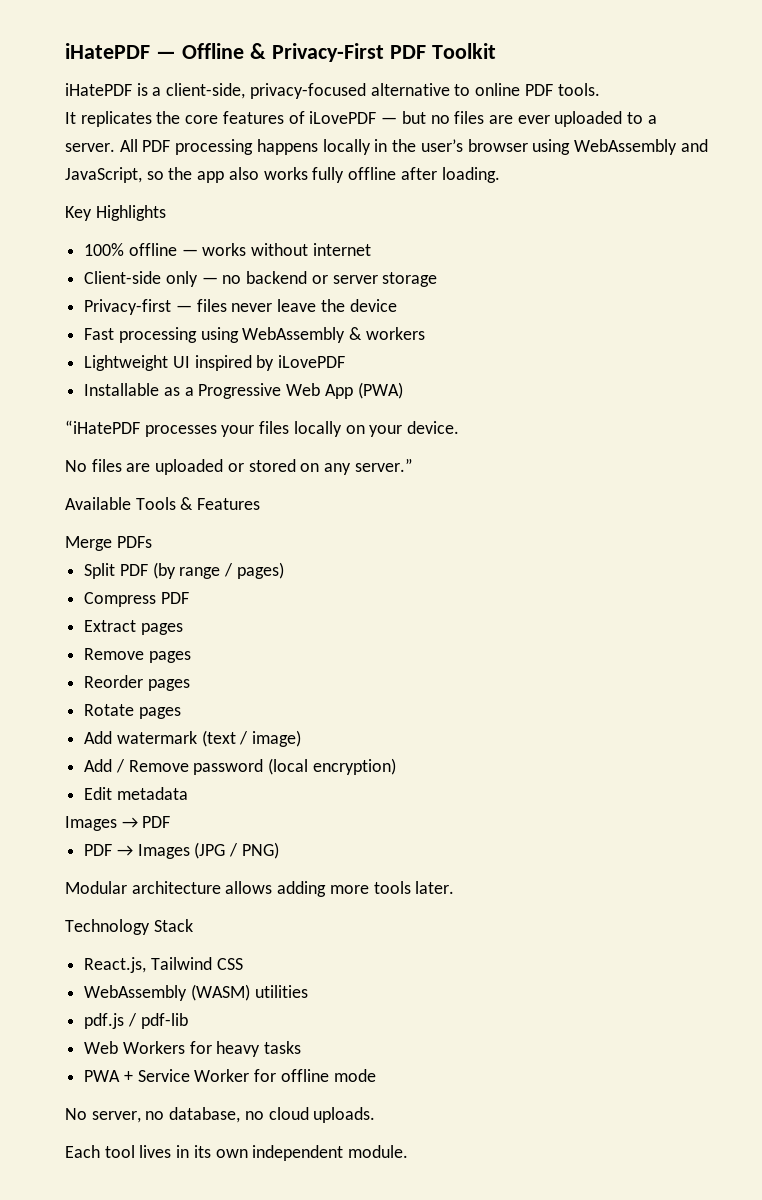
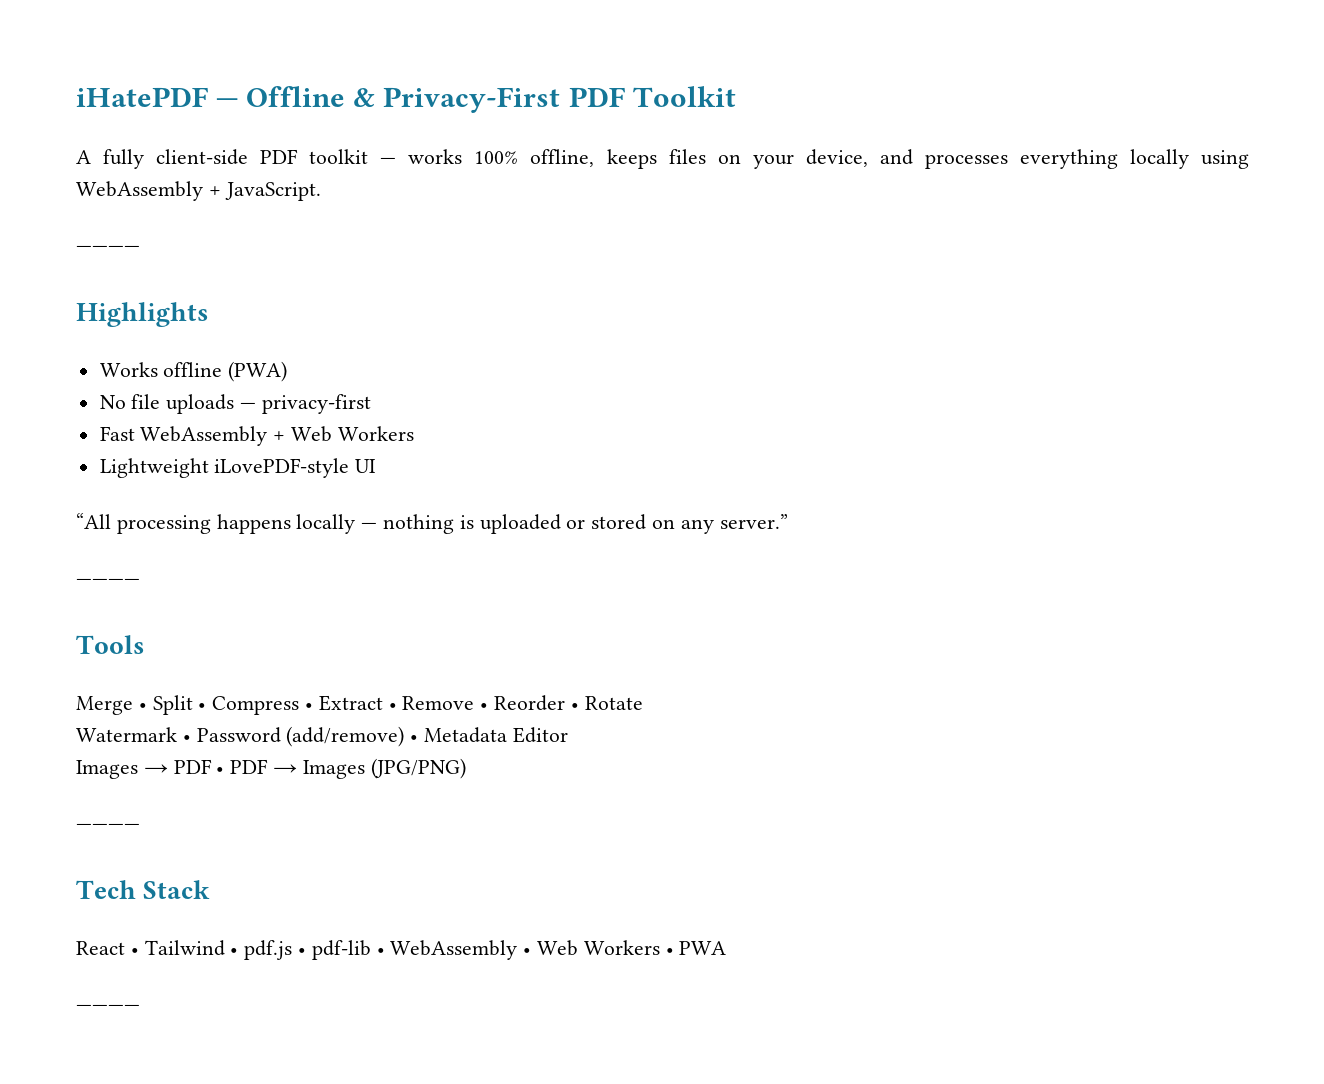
- iHatePDF is a client-side, privacy-focused alternative to online PDF tools.
- It replicates the core features of iLovePDF — but no files are ever uploaded to a server. All PDF processing happens locally in the user’s browser using WebAssembly and JavaScript, so the app also works fully offline after loading.
- Key Highlights
- 100% offline — works without internet
- Client-side only — no backend or server storage
- Privacy-first — files never leave the device
- Fast processing using WebAssembly & workers
- Lightweight UI inspired by iLovePDF
- Installable as a Progressive Web App (PWA)
- “iHatePDF processes your files locally on your device.
- No files are uploaded or stored on any server.”
- Available Tools & Features
+ A fully client-side PDF toolkit — works 100% offline, keeps files on your device, and processes everything locally using WebAssembly + JavaScript.
+ ————
+ Highlights
+ Works offline (PWA)
+ No file uploads — privacy-first
+ Fast WebAssembly + Web Workers
+ Lightweight iLovePDF-style UI
+ “All processing happens locally — nothing is uploaded or stored on any server.”
+ ————
+ Tools
- Merge PDFs
- Split PDF (by range / pages)
- Compress PDF
- Extract pages
- Remove pages
- Reorder pages
- Rotate pages
- Add watermark (text / image)
- Add / Remove password (local encryption)
- Edit metadata
+ Merge • Split • Compress • Extract • Remove • Reorder • Rotate
+ Watermark • Password (add/remove) • Metadata Editor
- Images → PDF
- PDF → Images (JPG / PNG)
- Modular architecture allows adding more tools later.
- Technology Stack
- React.js, Tailwind CSS
- WebAssembly (WASM) utilities
- pdf.js / pdf-lib
- Web Workers for heavy tasks
- PWA + Service Worker for offline mode
- No server, no database, no cloud uploads.
- Each tool lives in its own independent module.
+ Images → PDF • PDF → Images (JPG/PNG)
+ ————
+ Tech Stack
+ React • Tailwind • pdf.js • pdf-lib • WebAssembly • Web Workers • PWA
+ ————

